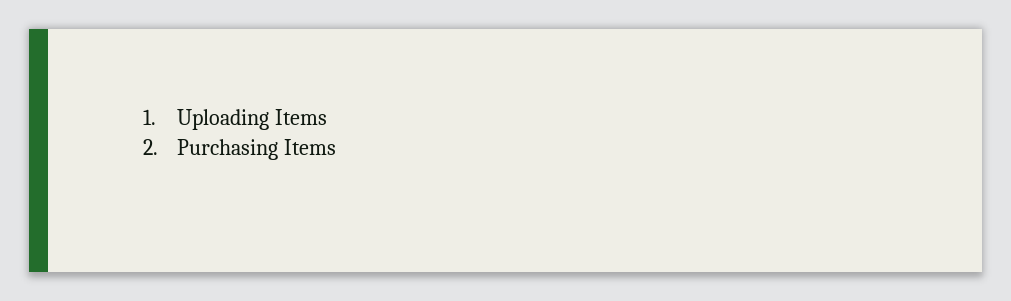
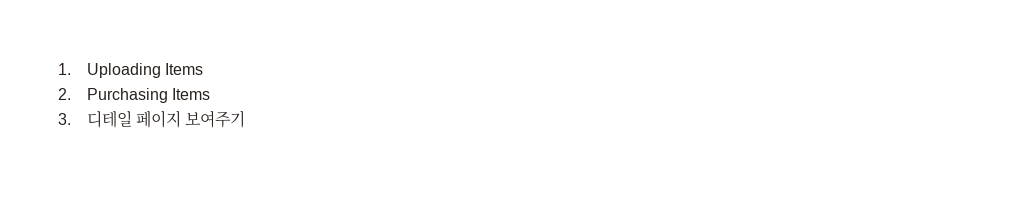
+ 3. 디테일 페이지 보여주기

